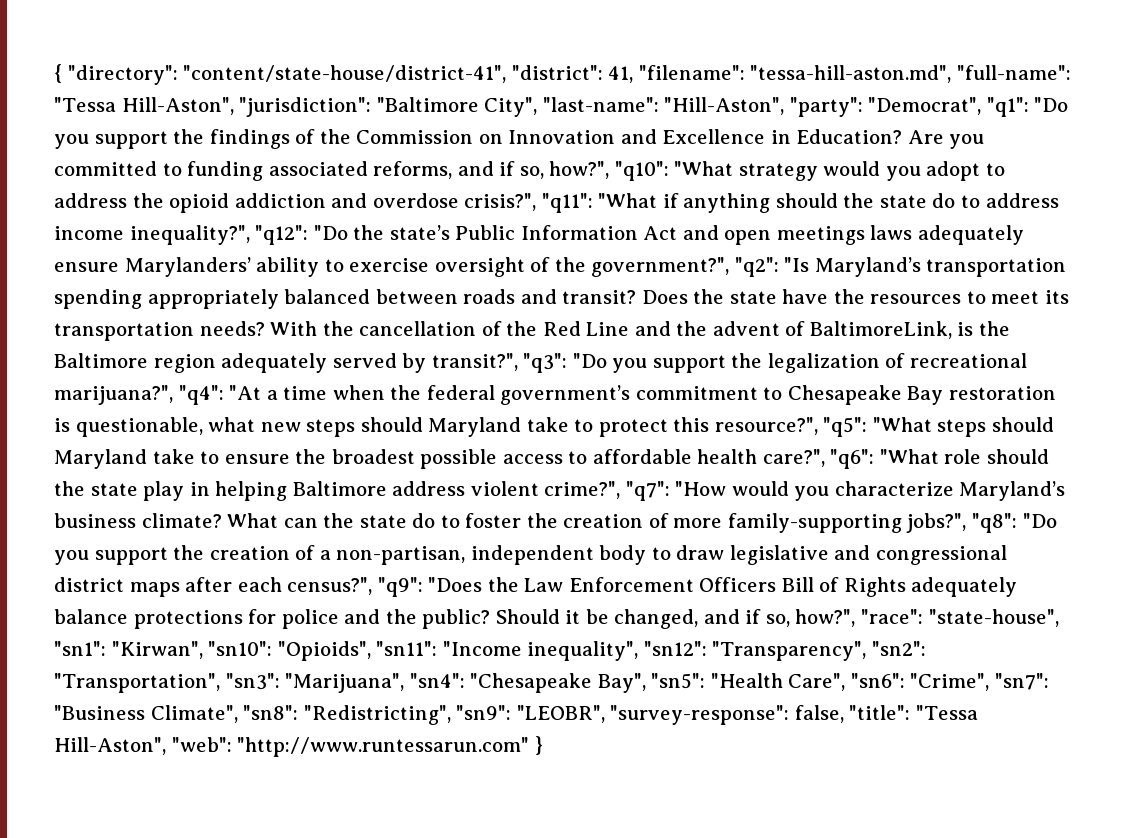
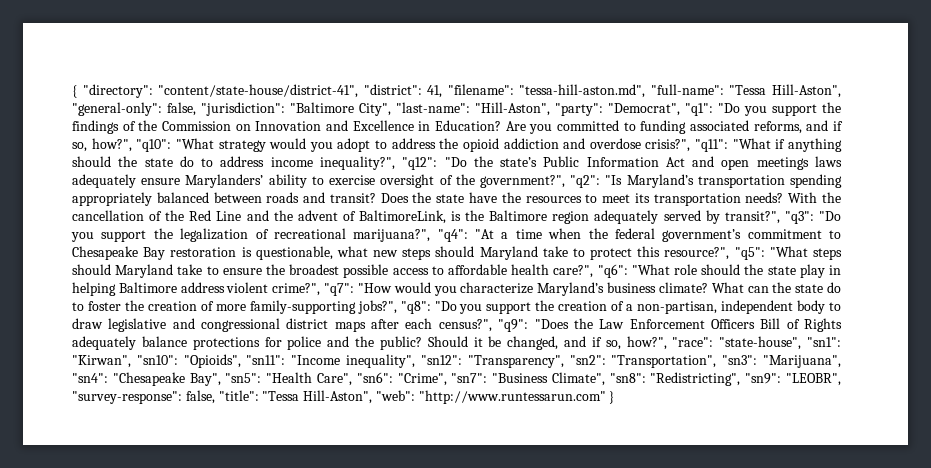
- { "directory": "content/state-house/district-41", "district": 41, "filename": "tessa-hill-aston.md", "full-name": "Tessa Hill-Aston", "jurisdiction": "Baltimore City", "last-name": "Hill-Aston", "party": "Democrat", "q1": "Do you support the findings of the Commission on Innovation and Excellence in Education?
+ { "directory": "content/state-house/district-41", "district": 41, "filename": "tessa-hill-aston.md", "full-name": "Tessa Hill-Aston", "general-only": false, "jurisdiction": "Baltimore City", "last-name": "Hill-Aston", "party": "Democrat", "q1": "Do you support the findings of the Commission on Innovation and Excellence in Education?

